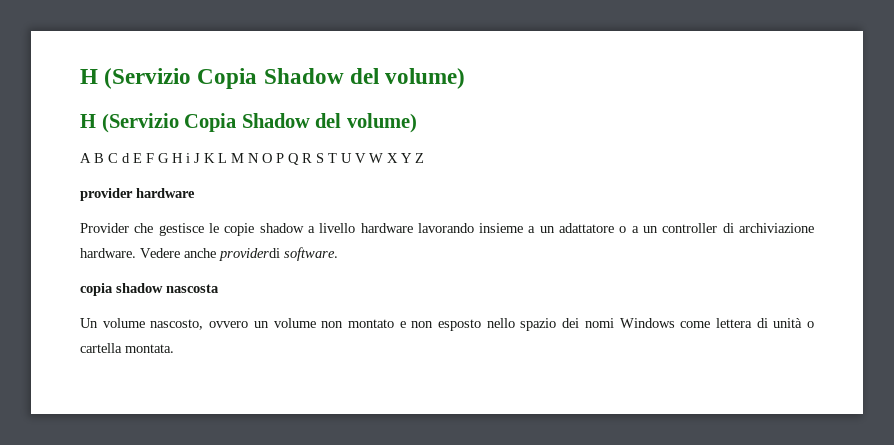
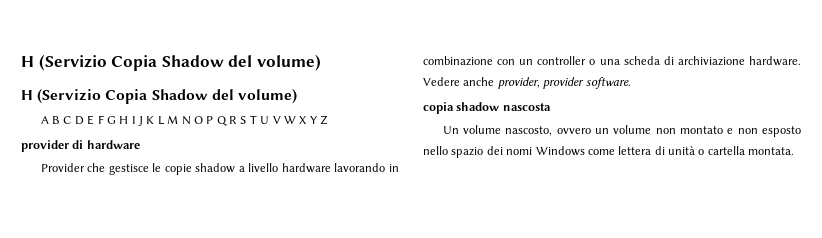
- A B C d E F G H i J K L M N O P Q R S T U V W X Y Z
+ A B C D E F G H I J K L M N O P Q R S T U V W X Y Z
- provider hardware
+ provider di hardware
- Provider che gestisce le copie shadow a livello hardware lavorando insieme a un adattatore o a un controller di archiviazione hardware.
+ Provider che gestisce le copie shadow a livello hardware lavorando in combinazione con un controller o una scheda di archiviazione hardware.
- Vedere anche providerdi software.
+ Vedere anche provider, provider software.

